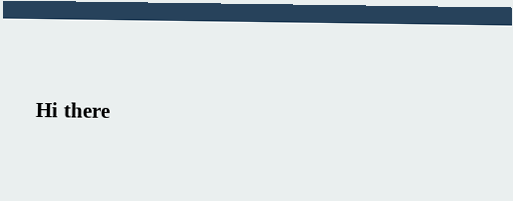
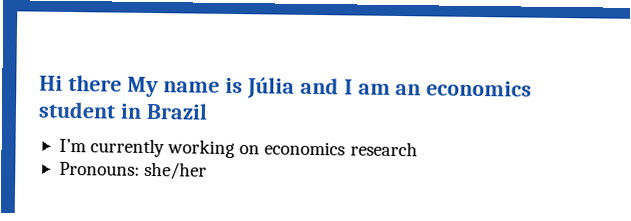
- Hi there
+ Hi there My name is Júlia and I am an economics student in Brazil
+ I’m currently working on economics research
+ Pronouns: she/her

